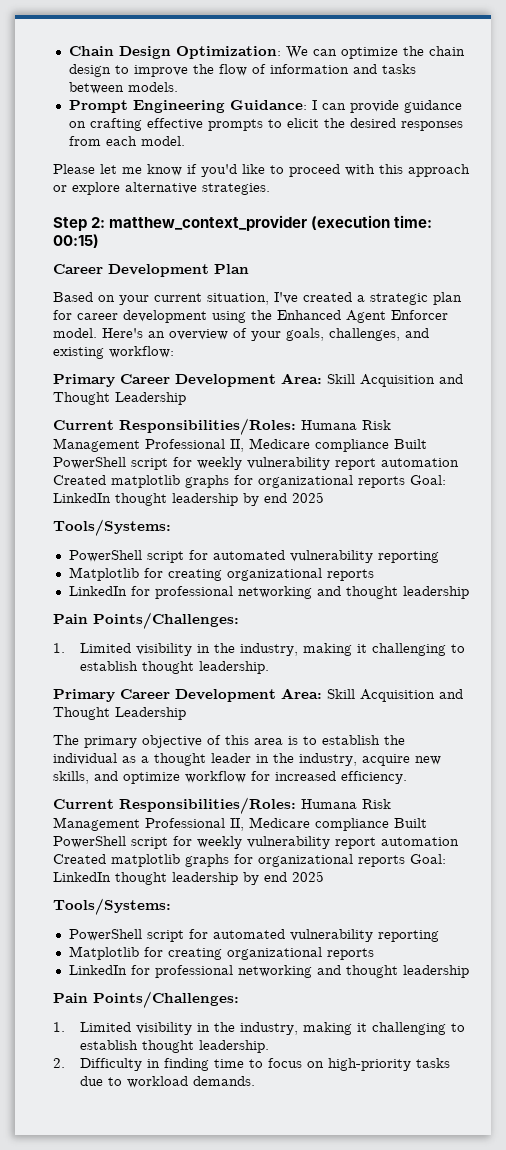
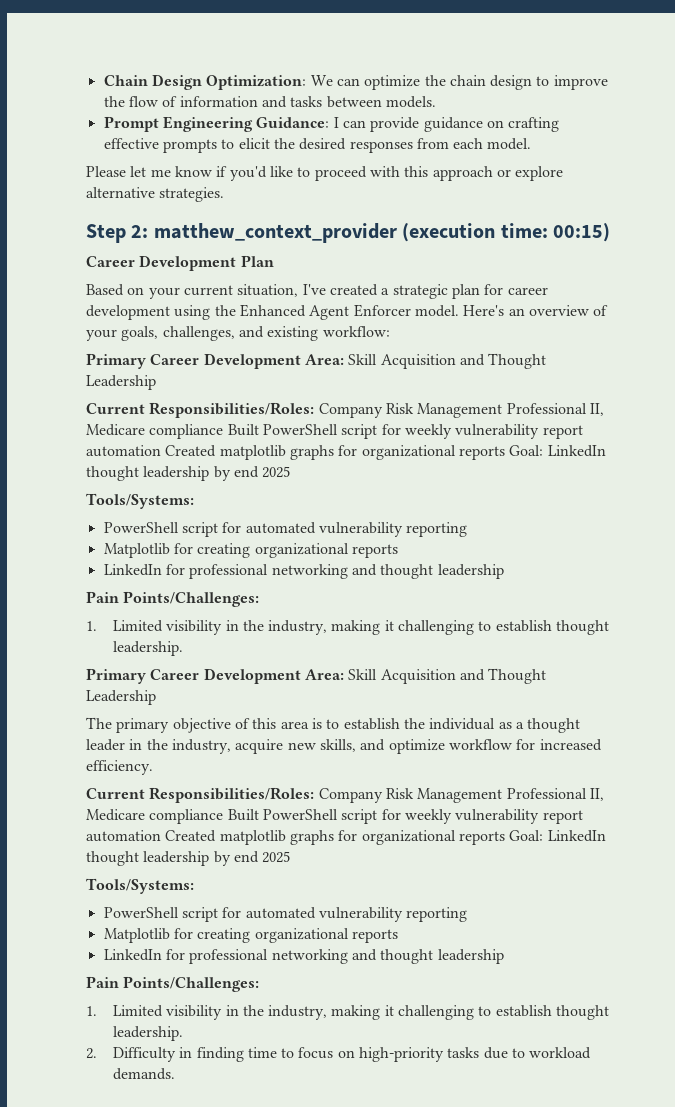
  Here's an overview of your goals, challenges, and existing workflow:
  Primary Career Development Area: Skill Acquisition and Thought Leadership
- Current Responsibilities/Roles: Humana Risk Management Professional II, Medicare compliance Built PowerShell script for weekly vulnerability report automation Created matplotlib graphs for organizational reports Goal: LinkedIn thought leadership by end 2025
+ Current Responsibilities/Roles: Company Risk Management Professional II, Medicare compliance Built PowerShell script for weekly vulnerability report automation Created matplotlib graphs for organizational reports Goal: LinkedIn thought leadership by end 2025
  The primary objective of this area is to establish the individual as a thought leader in the industry, acquire new skills, and optimize workflow for increased efficiency.
- Current Responsibilities/Roles: Humana Risk Management Professional II, Medicare compliance Built PowerShell script for weekly vulnerability report automation Created matplotlib graphs for organizational reports Goal: LinkedIn thought leadership by end 2025
+ Current Responsibilities/Roles: Company Risk Management Professional II, Medicare compliance Built PowerShell script for weekly vulnerability report automation Created matplotlib graphs for organizational reports Goal: LinkedIn thought leadership by end 2025

